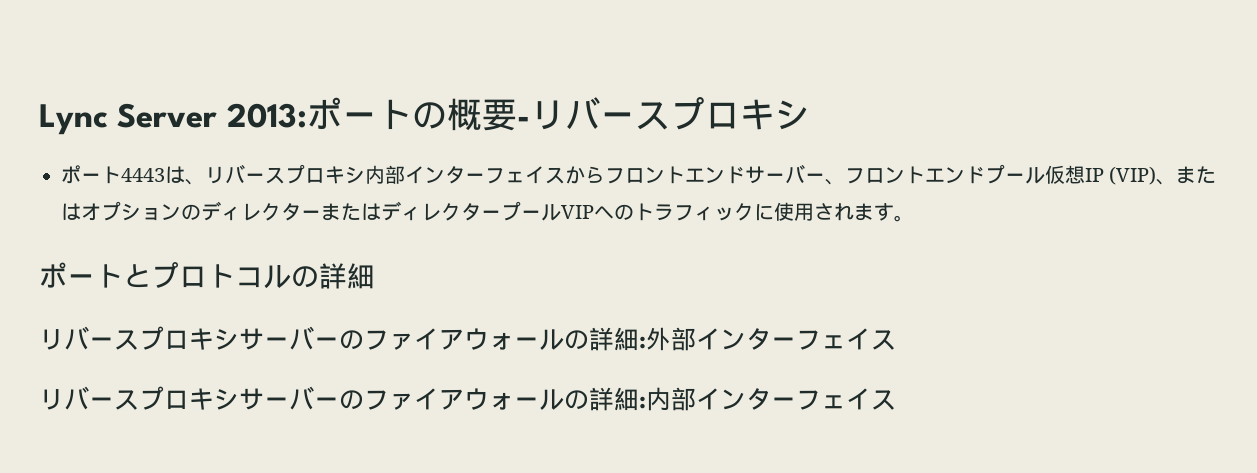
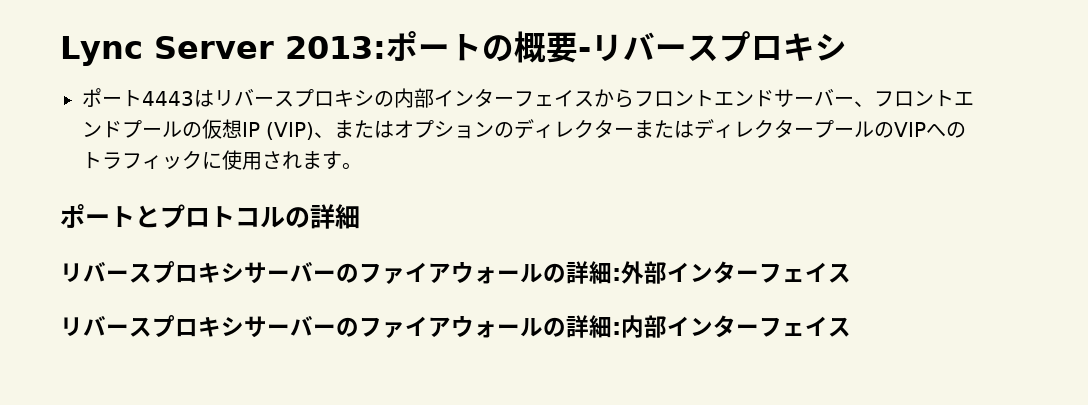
- ポート4443は、リバースプロキシ内部インターフェイスからフロントエンドサーバー、フロントエンドプール仮想IP (VIP)、またはオプションのディレクターまたはディレクタープールVIPへのトラフィックに使用されます。
+ ポート4443はリバースプロキシの内部インターフェイスからフロントエンドサーバー、フロントエンドプールの仮想IP (VIP)、またはオプションのディレクターまたはディレクタープールのVIPへのトラフィックに使用されます。

